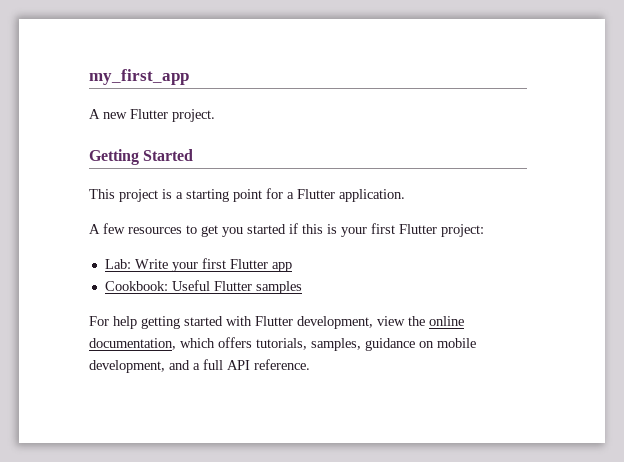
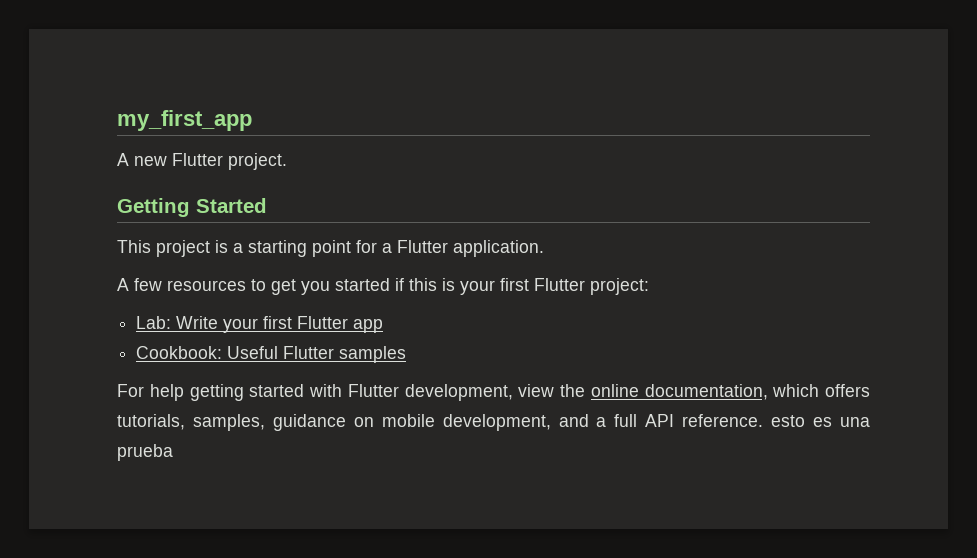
- For help getting started with Flutter development, view the online documentation, which offers tutorials, samples, guidance on mobile development, and a full API reference.
+ For help getting started with Flutter development, view the online documentation, which offers tutorials, samples, guidance on mobile development, and a full API reference. esto es una prueba

